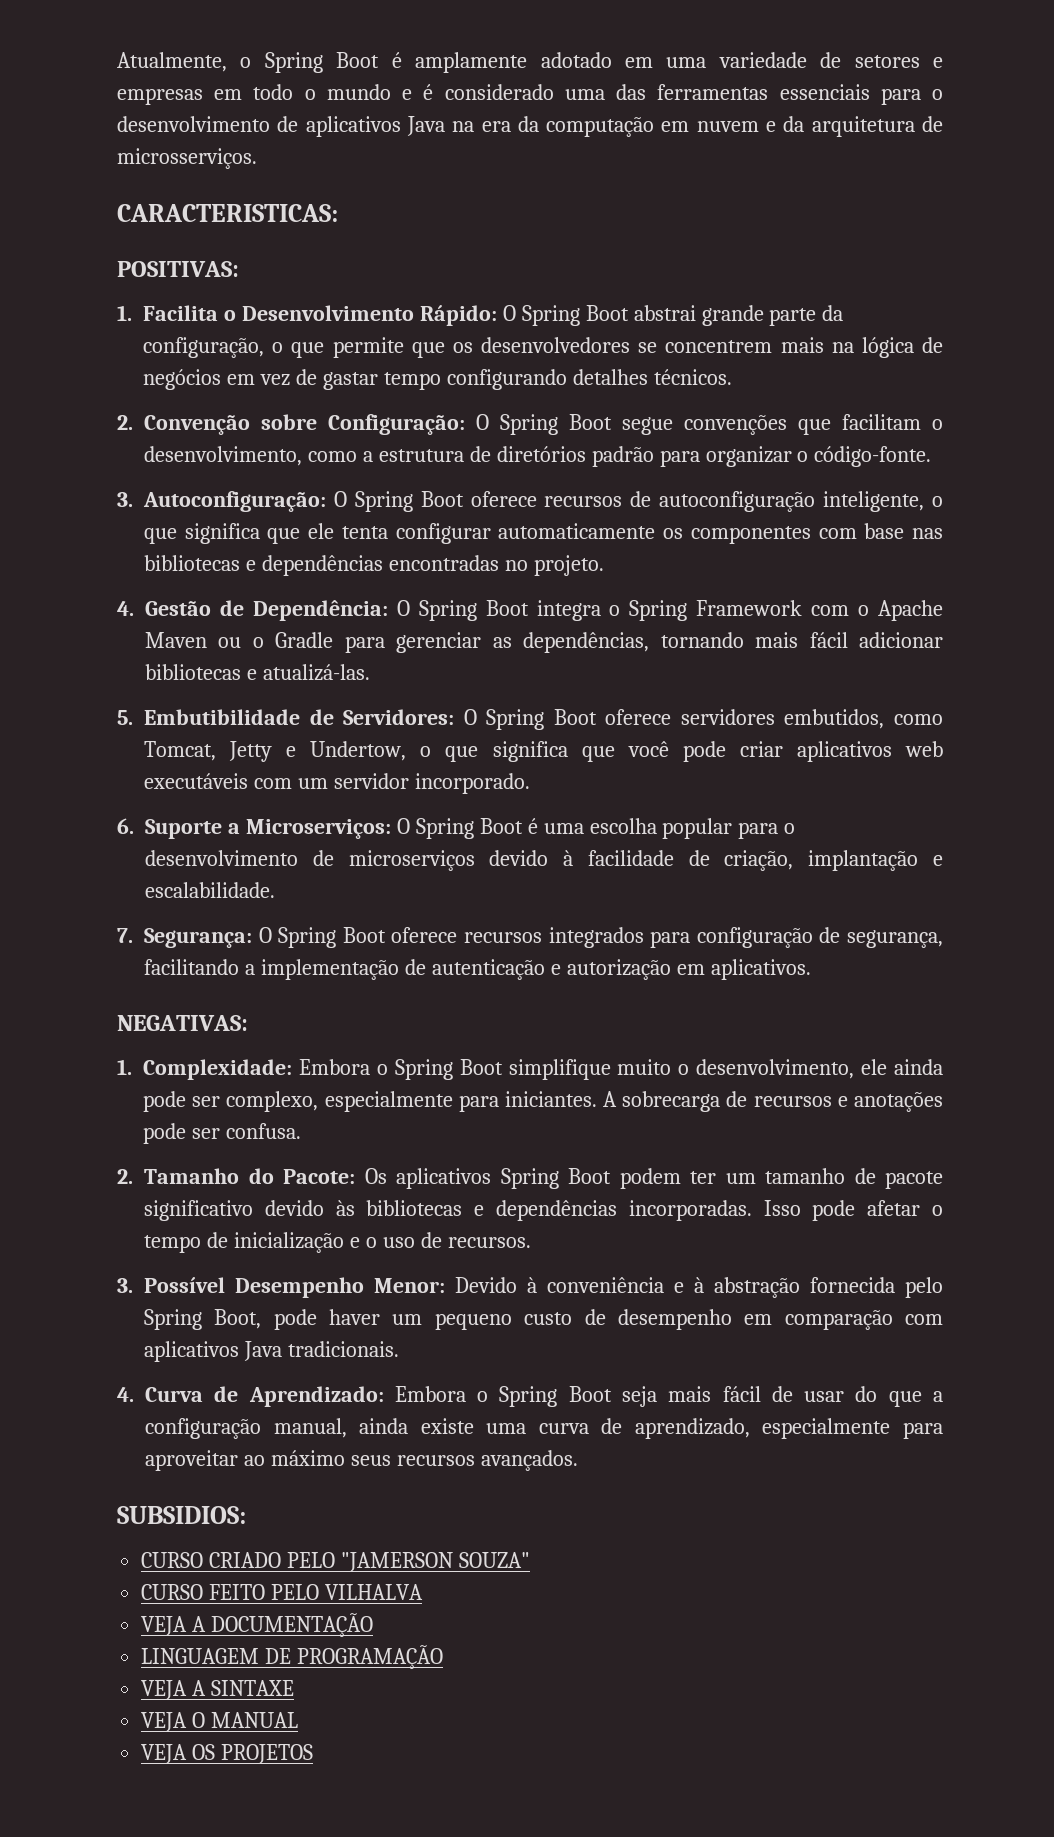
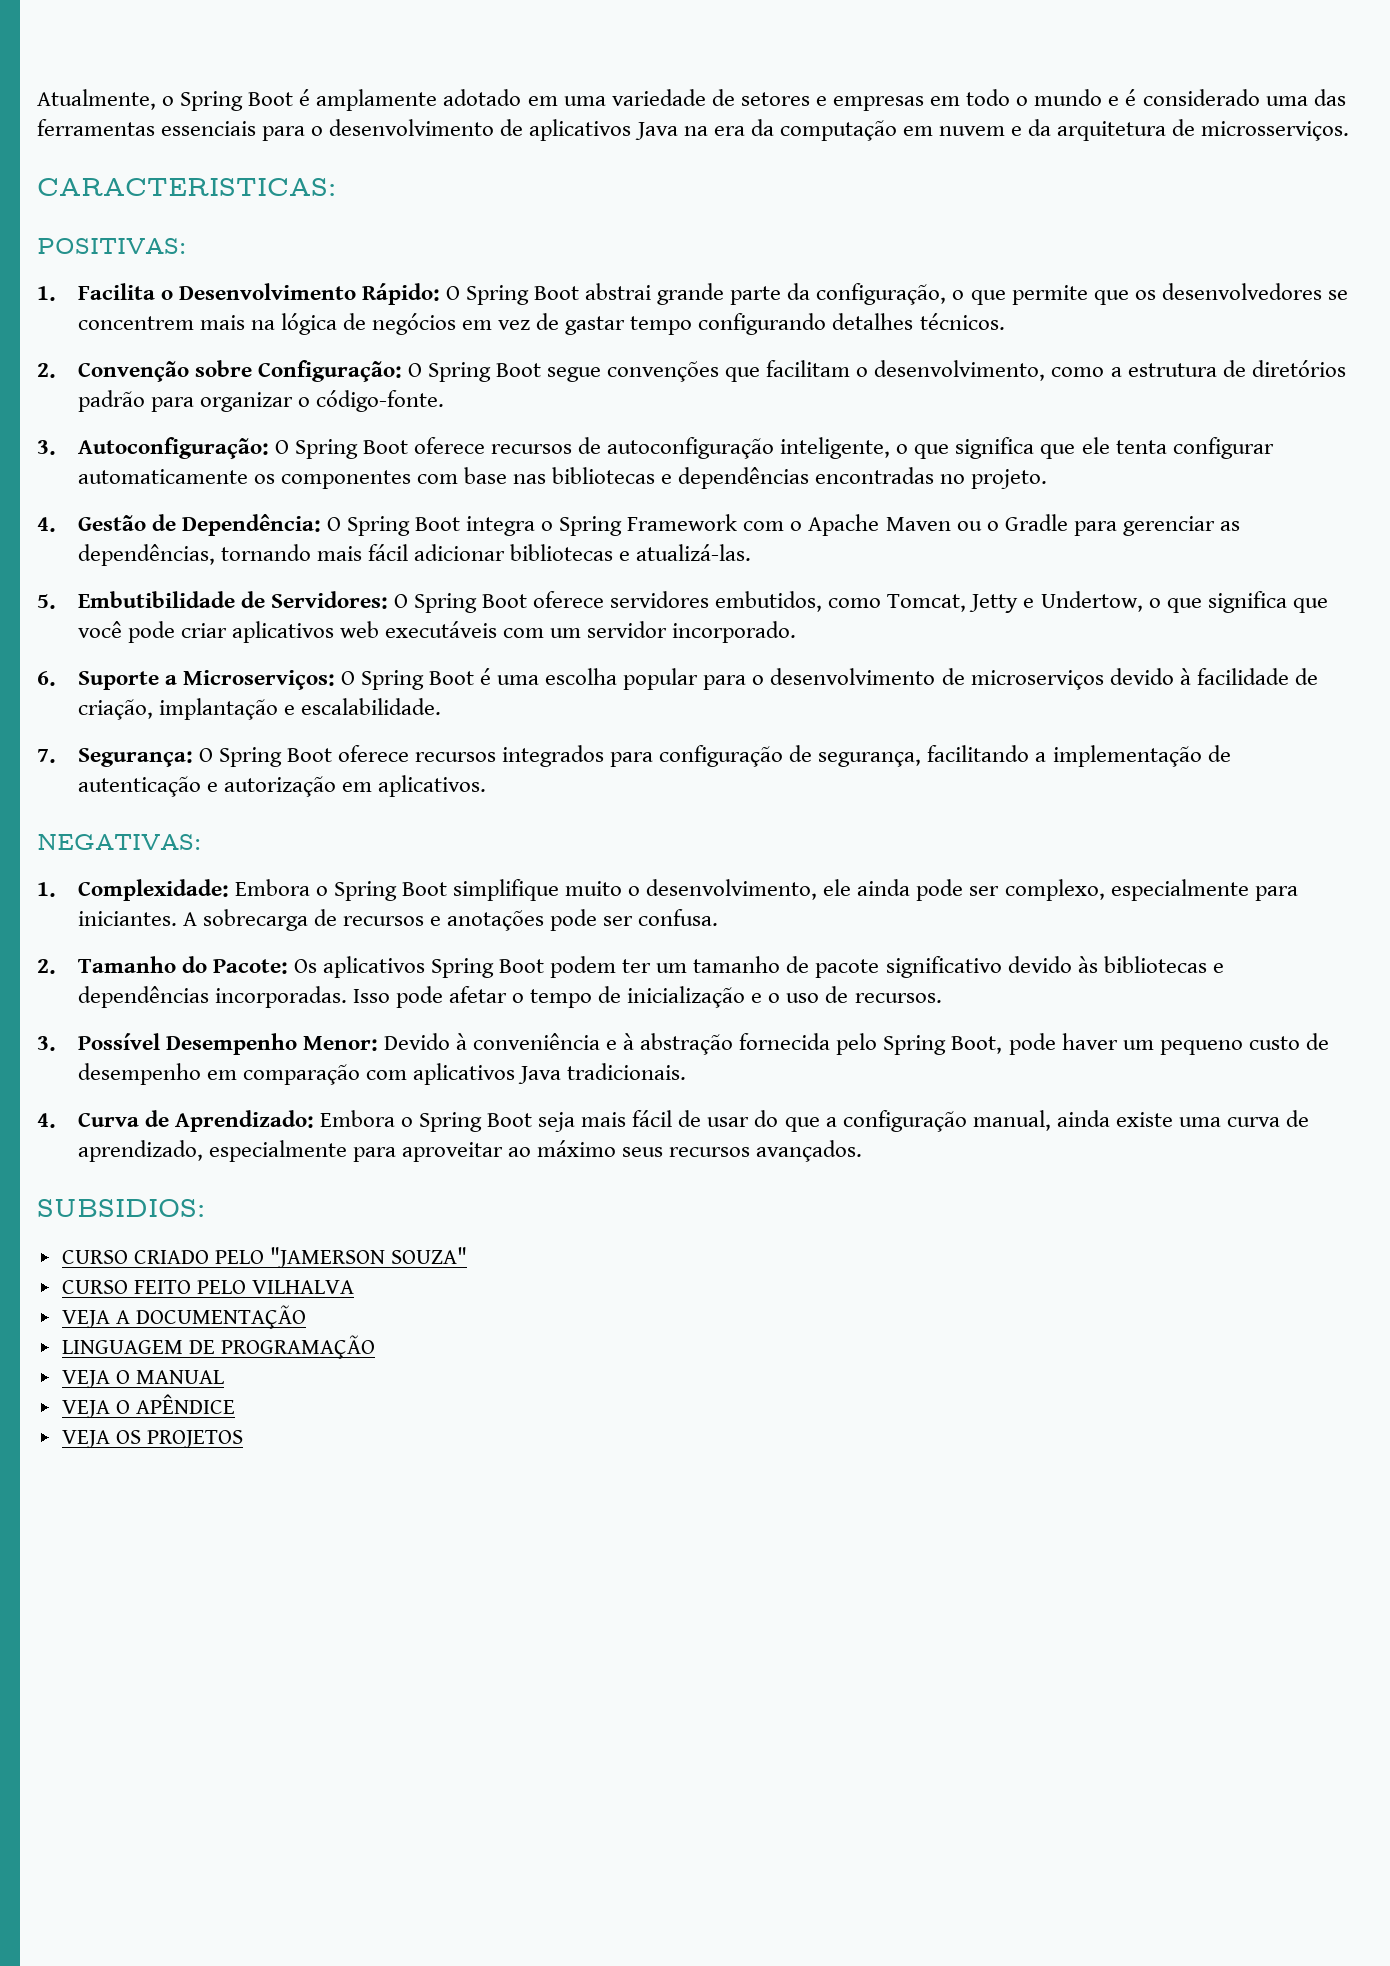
- VEJA A SINTAXE
+ VEJA O APÊNDICE

